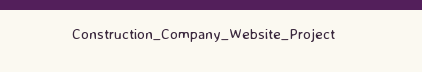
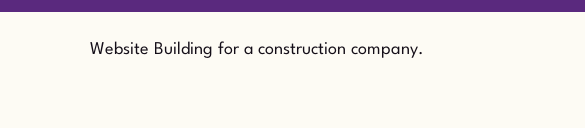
- Construction_Company_Website_Project
+ Website Building for a construction company.

